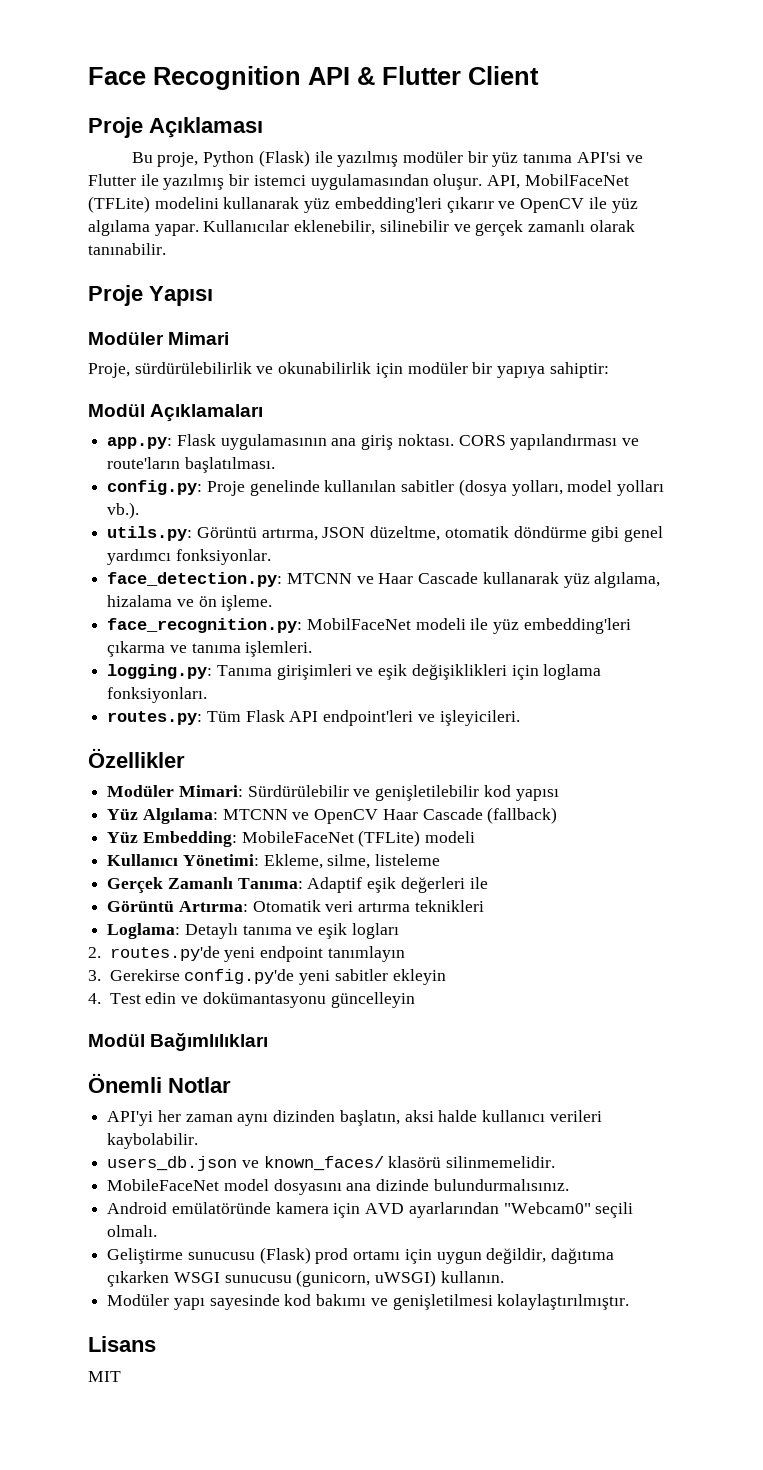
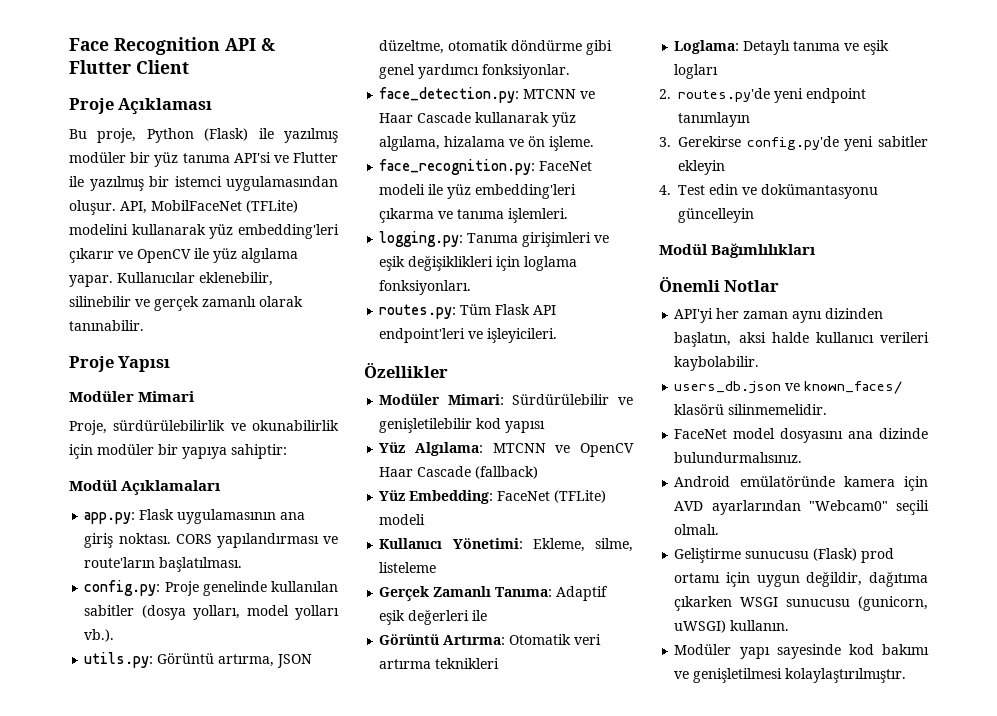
- face_recognition.py: MobilFaceNet modeli ile yüz embedding'leri çıkarma ve tanıma işlemleri.
+ face_recognition.py: FaceNet modeli ile yüz embedding'leri çıkarma ve tanıma işlemleri.
- Yüz Embedding: MobileFaceNet (TFLite) modeli
+ Yüz Embedding: FaceNet (TFLite) modeli
- MobileFaceNet model dosyasını ana dizinde bulundurmalısınız.
+ FaceNet model dosyasını ana dizinde bulundurmalısınız.
- Lisans
- MIT

